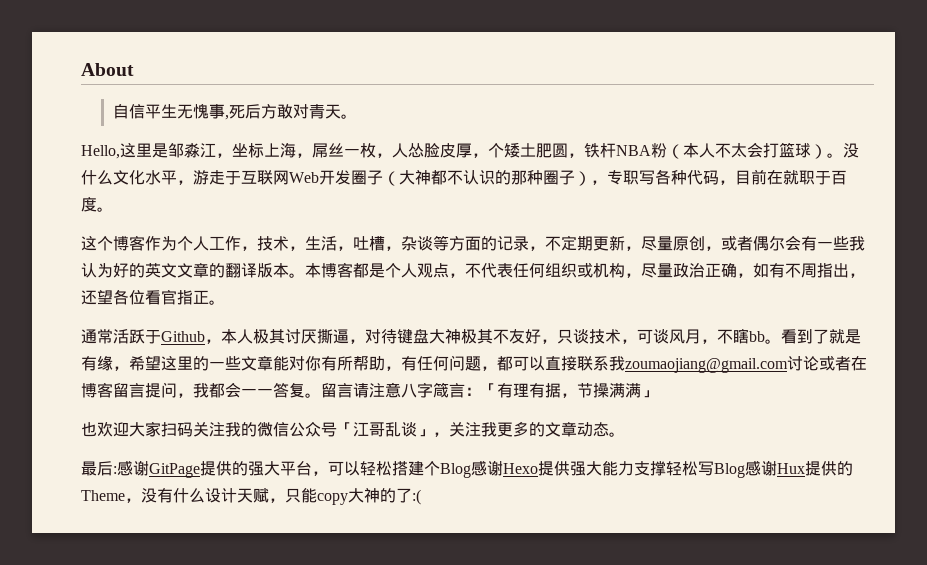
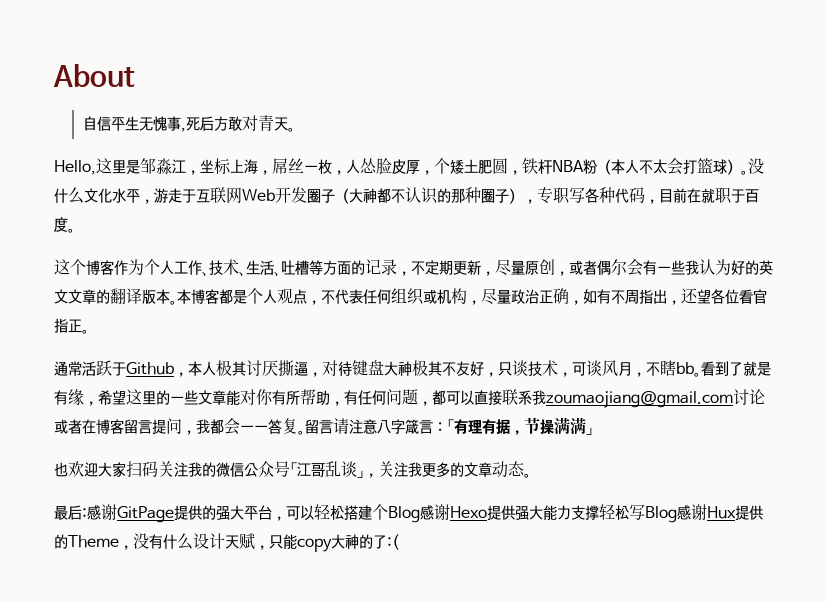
- 这个博客作为个人工作，技术，生活，吐槽，杂谈等方面的记录，不定期更新，尽量原创，或者偶尔会有一些我认为好的英文文章的翻译版本。
+ 这个博客作为个人工作、技术、生活、吐槽等方面的记录，不定期更新，尽量原创，或者偶尔会有一些我认为好的英文文章的翻译版本。

